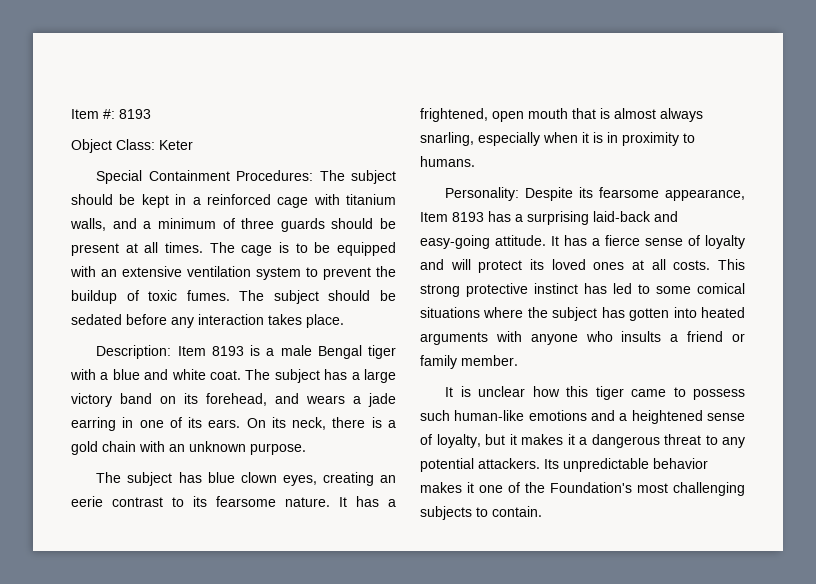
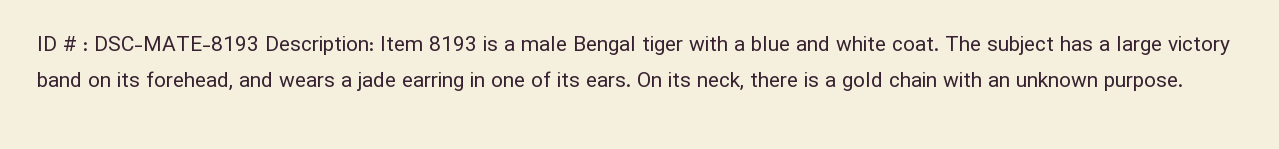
- Item #: 8193
- Object Class: Keter
- Special Containment Procedures: The subject should be kept in a reinforced cage with titanium walls, and a minimum of three guards should be present at all times. The cage is to be equipped with an extensive ventilation system to prevent the buildup of toxic fumes. The subject should be sedated before any interaction takes place.
- Description: Item 8193 is a male Bengal tiger with a blue and white coat.
+ ID # : DSC-MATE-8193 Description: Item 8193 is a male Bengal tiger with a blue and white coat.
- The subject has blue clown eyes, creating an eerie contrast to its fearsome nature. It has a frightened, open mouth that is almost always snarling, especially when it is in proximity to humans.
- Personality: Despite its fearsome appearance, Item 8193 has a surprising laid-back and easy-going attitude. It has a fierce sense of loyalty and will protect its loved ones at all costs. This strong protective instinct has led to some comical situations where the subject has gotten into heated arguments with anyone who insults a friend or family member.
- It is unclear how this tiger came to possess such human-like emotions and a heightened sense of loyalty, but it makes it a dangerous threat to any potential attackers. Its unpredictable behavior makes it one of the Foundation's most challenging subjects to contain.

